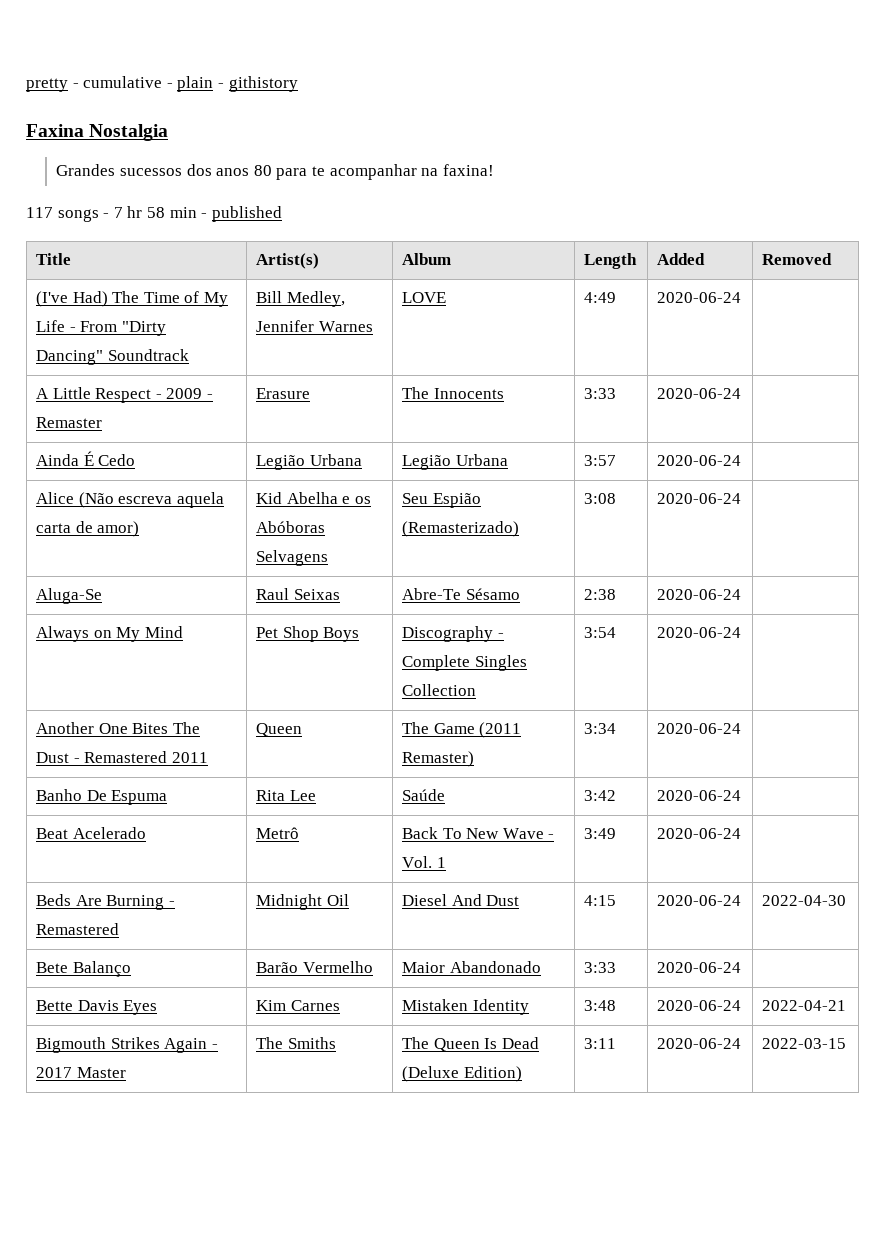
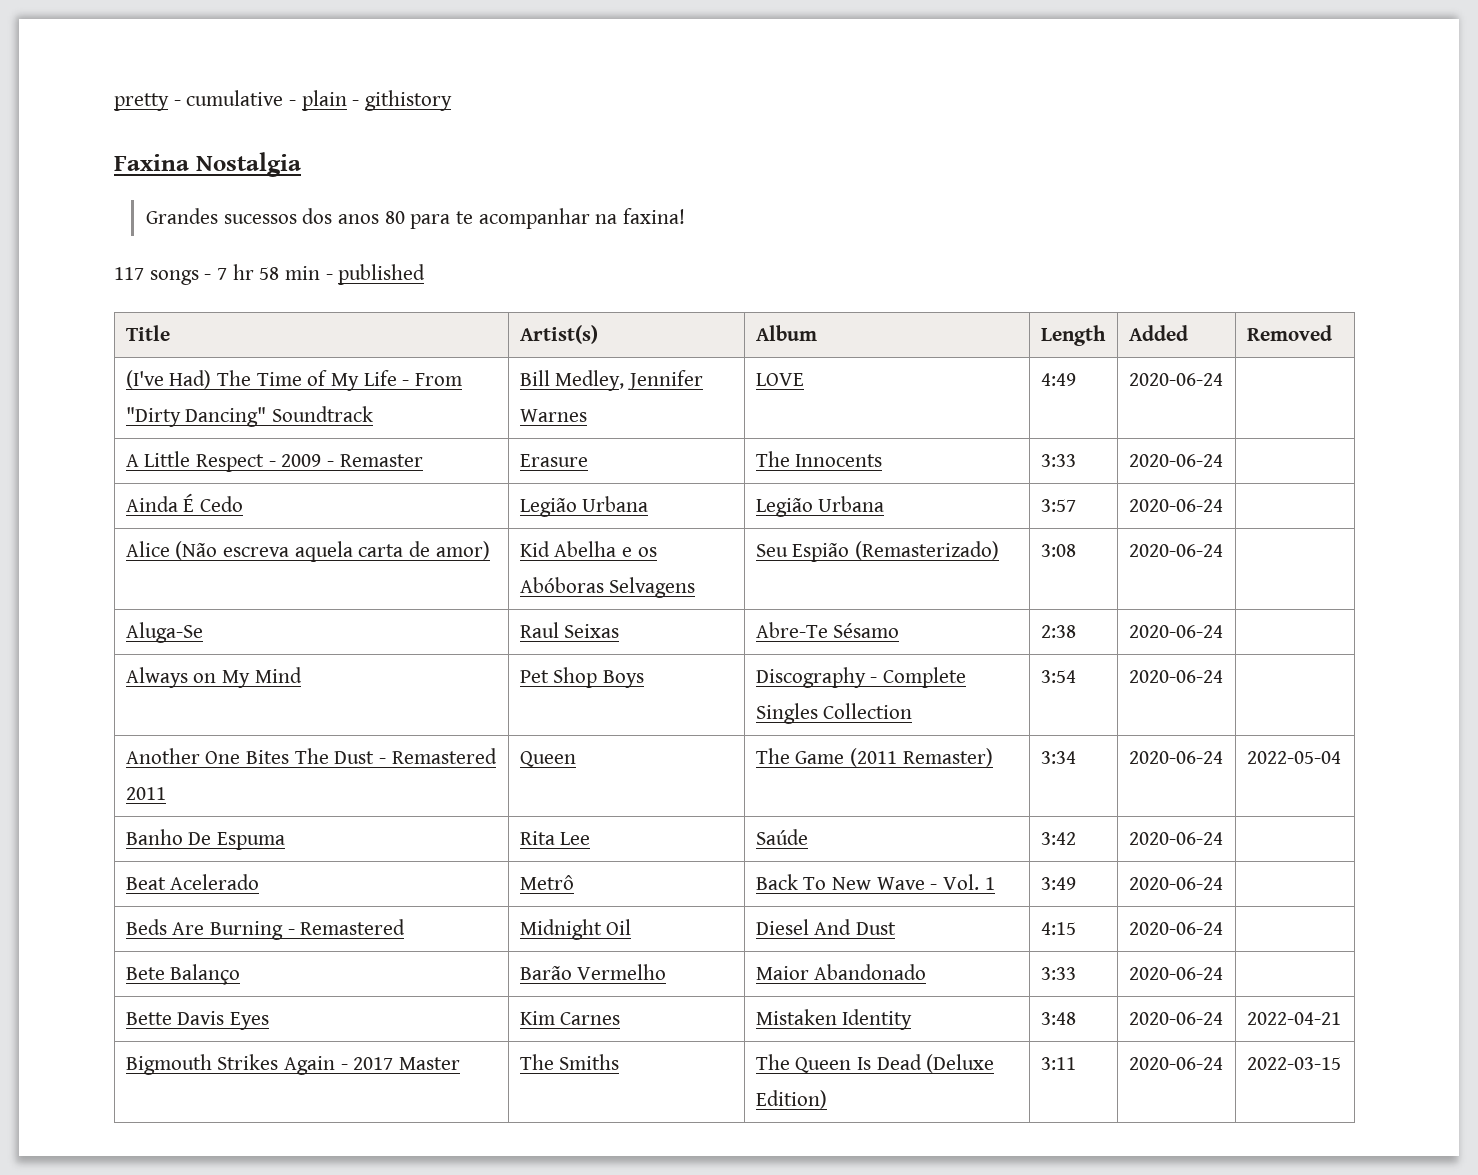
- Another One Bites The Dust - Remastered 2011 | Queen | The Game (2011 Remaster) | 3:34 | 2020-06-24 |
+ Another One Bites The Dust - Remastered 2011 | Queen | The Game (2011 Remaster) | 3:34 | 2020-06-24 | 2022-05-04
- Beds Are Burning - Remastered | Midnight Oil | Diesel And Dust | 4:15 | 2020-06-24 | 2022-04-30
+ Beds Are Burning - Remastered | Midnight Oil | Diesel And Dust | 4:15 | 2020-06-24 |

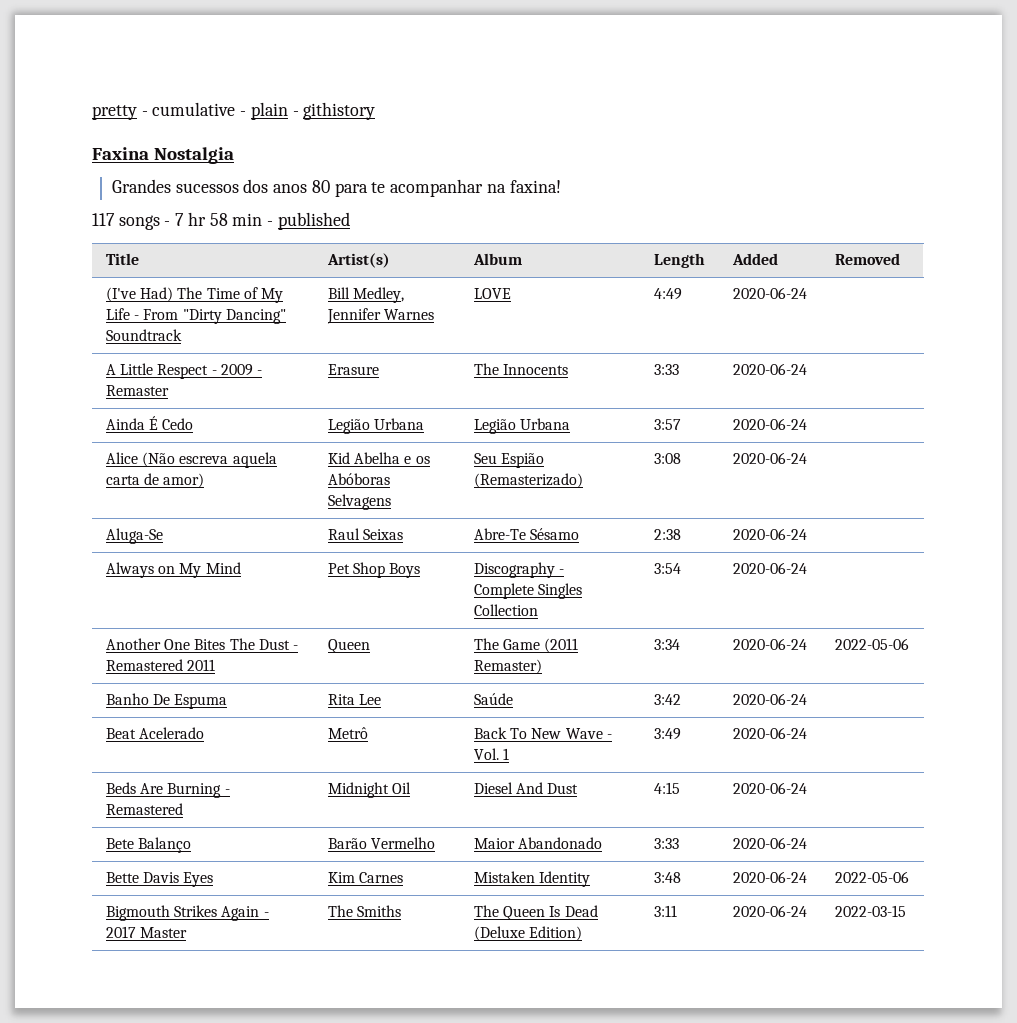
- Another One Bites The Dust - Remastered 2011 | Queen | The Game (2011 Remaster) | 3:34 | 2020-06-24 | 2022-05-04
+ Another One Bites The Dust - Remastered 2011 | Queen | The Game (2011 Remaster) | 3:34 | 2020-06-24 | 2022-05-06
- Bette Davis Eyes | Kim Carnes | Mistaken Identity | 3:48 | 2020-06-24 | 2022-04-21
+ Bette Davis Eyes | Kim Carnes | Mistaken Identity | 3:48 | 2020-06-24 | 2022-05-06

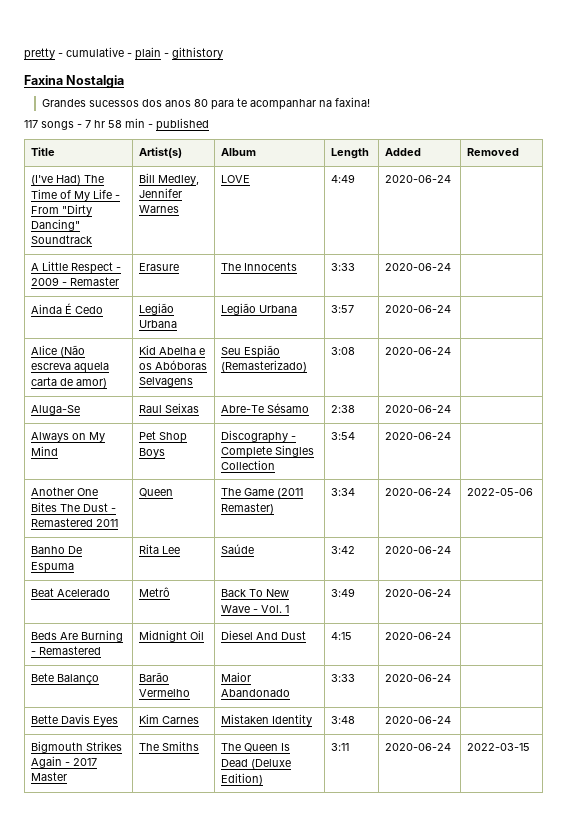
- Bette Davis Eyes | Kim Carnes | Mistaken Identity | 3:48 | 2020-06-24 | 2022-05-06
+ Bette Davis Eyes | Kim Carnes | Mistaken Identity | 3:48 | 2020-06-24 |

